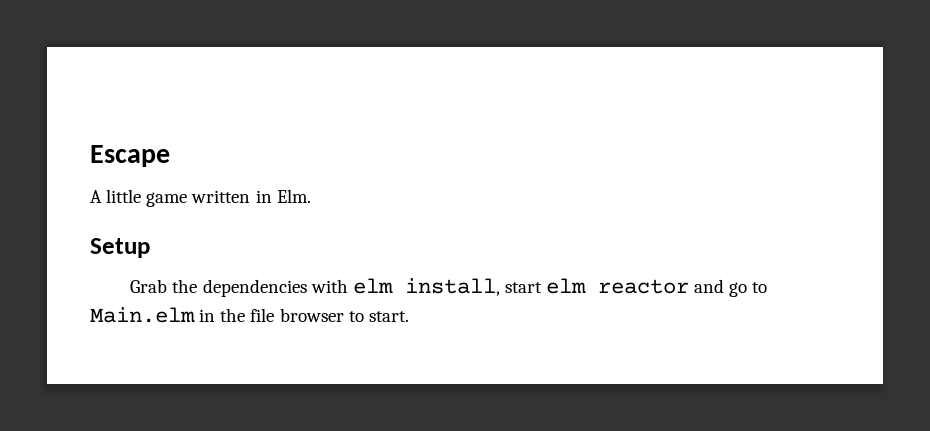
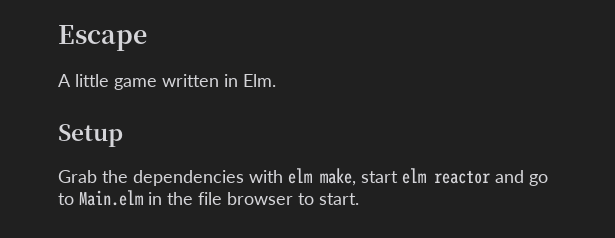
- Grab the dependencies with elm install, start elm reactor and go to Main.elm in the file browser to start.
+ Grab the dependencies with elm make, start elm reactor and go to Main.elm in the file browser to start.

